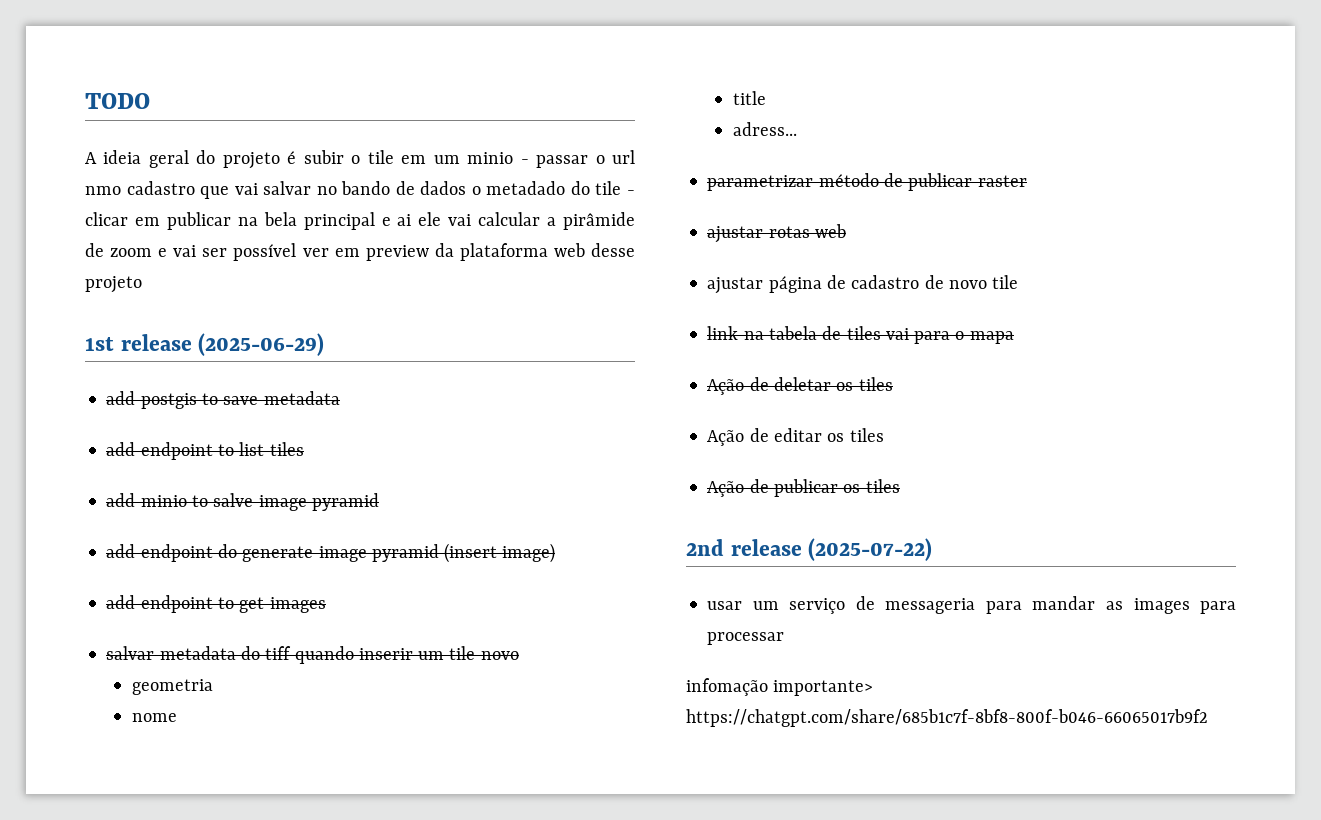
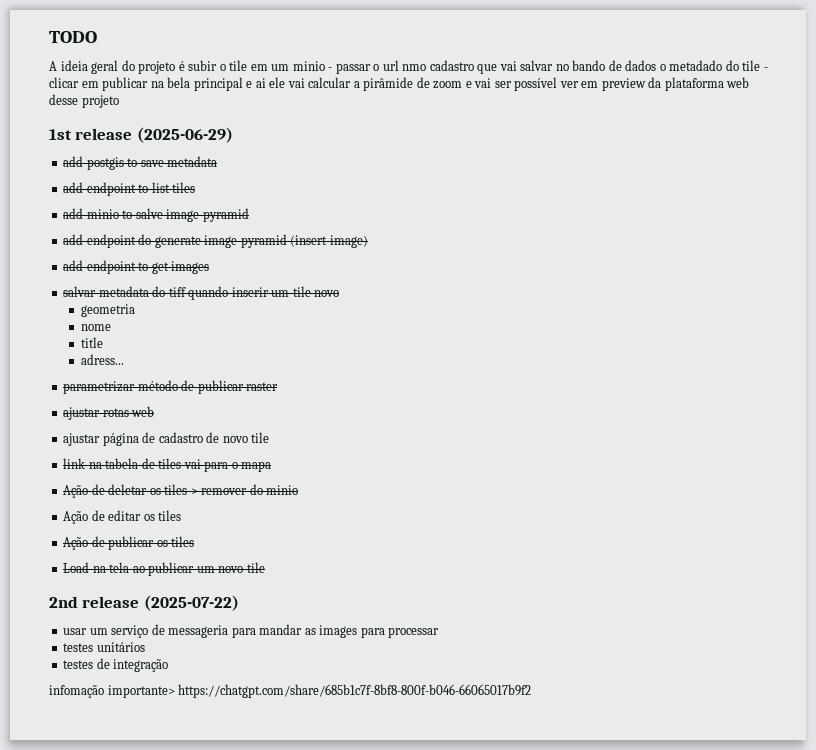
- Ação de deletar os tiles
+ Ação de deletar os tiles > remover do minio
+ Load na tela ao publicar um novo tile
+ testes unitários
+ testes de integração

